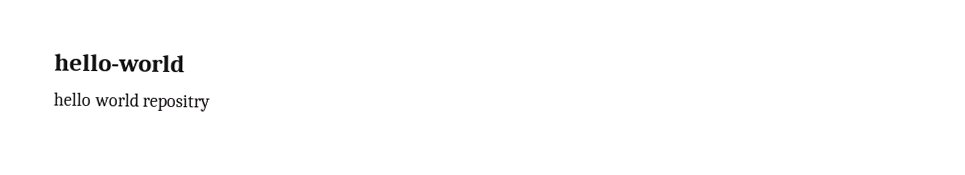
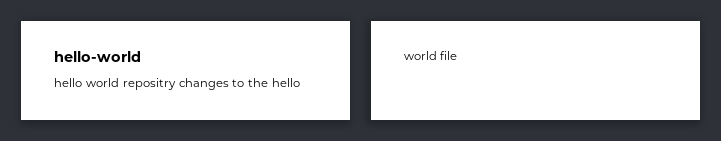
- hello world repositry
+ hello world repositry changes to the hello world file

